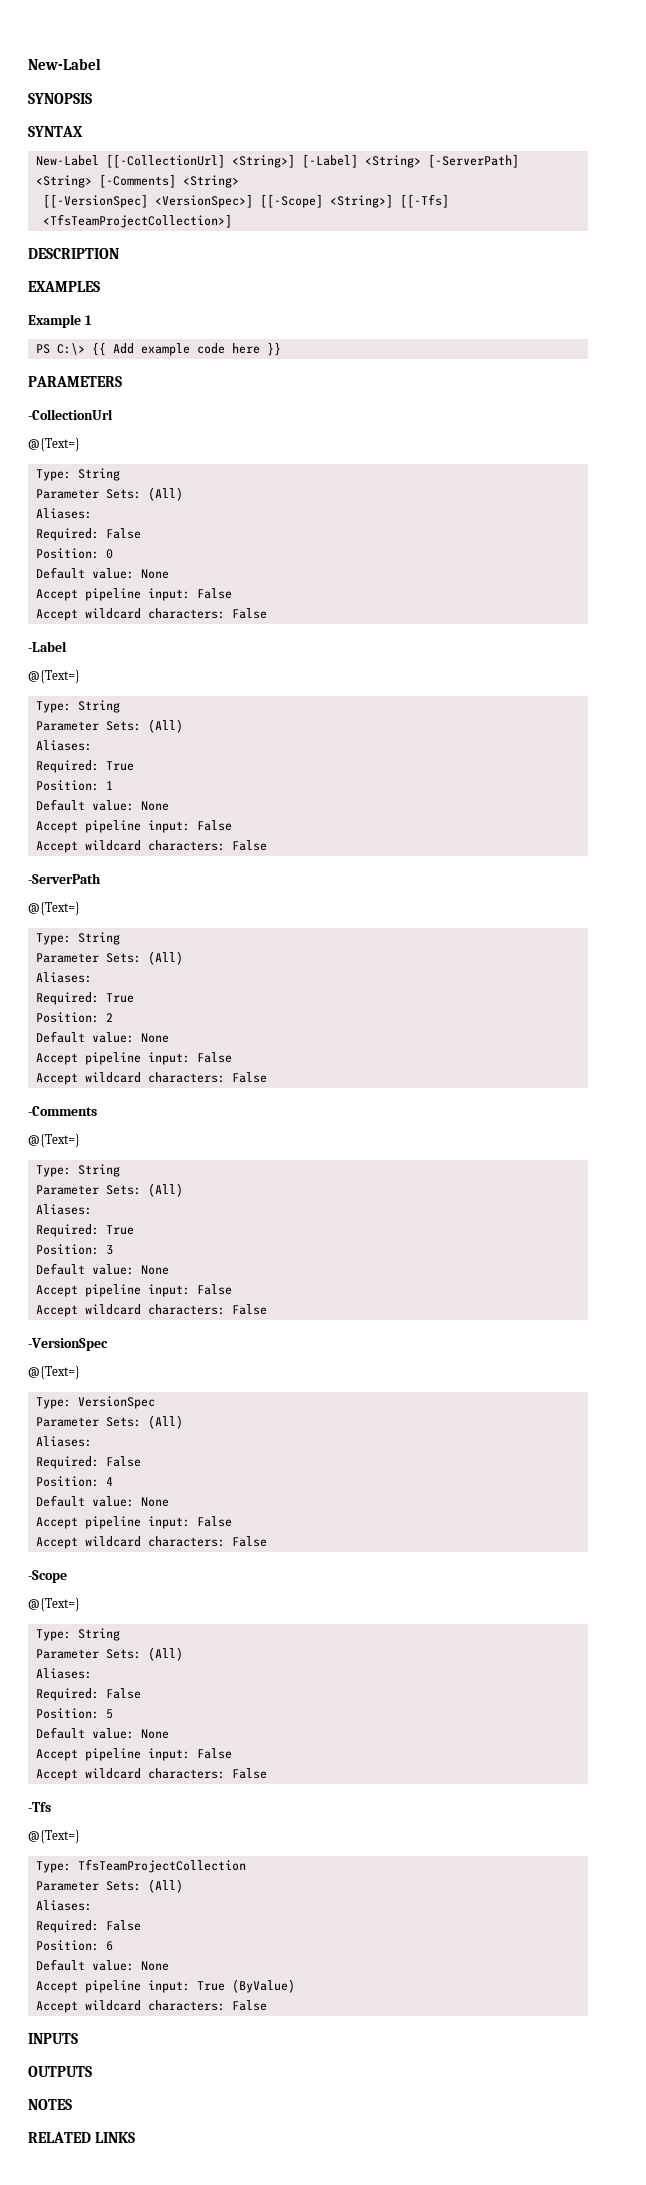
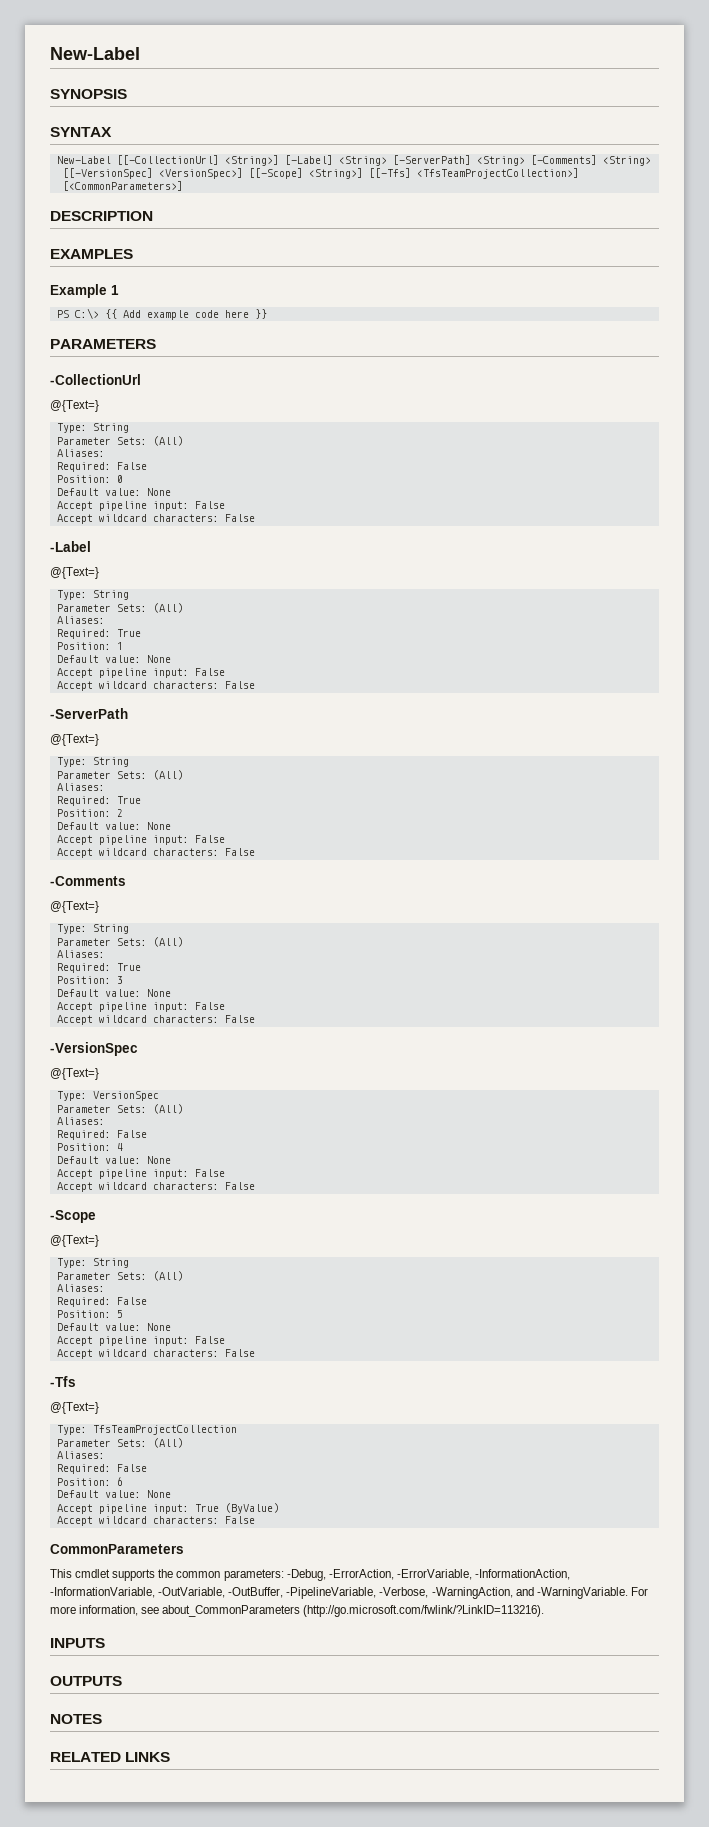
- [[-VersionSpec] <VersionSpec>] [[-Scope] <String>] [[-Tfs] <TfsTeamProjectCollection>]
+ [[-VersionSpec] <VersionSpec>] [[-Scope] <String>] [[-Tfs] <TfsTeamProjectCollection>] [<CommonParameters>]
+ CommonParameters
+ This cmdlet supports the common parameters: -Debug, -ErrorAction, -ErrorVariable, -InformationAction, -InformationVariable, -OutVariable, -OutBuffer, -PipelineVariable, -Verbose, -WarningAction, and -WarningVariable. For more information, see about_CommonParameters (http://go.microsoft.com/fwlink/?LinkID=113216).

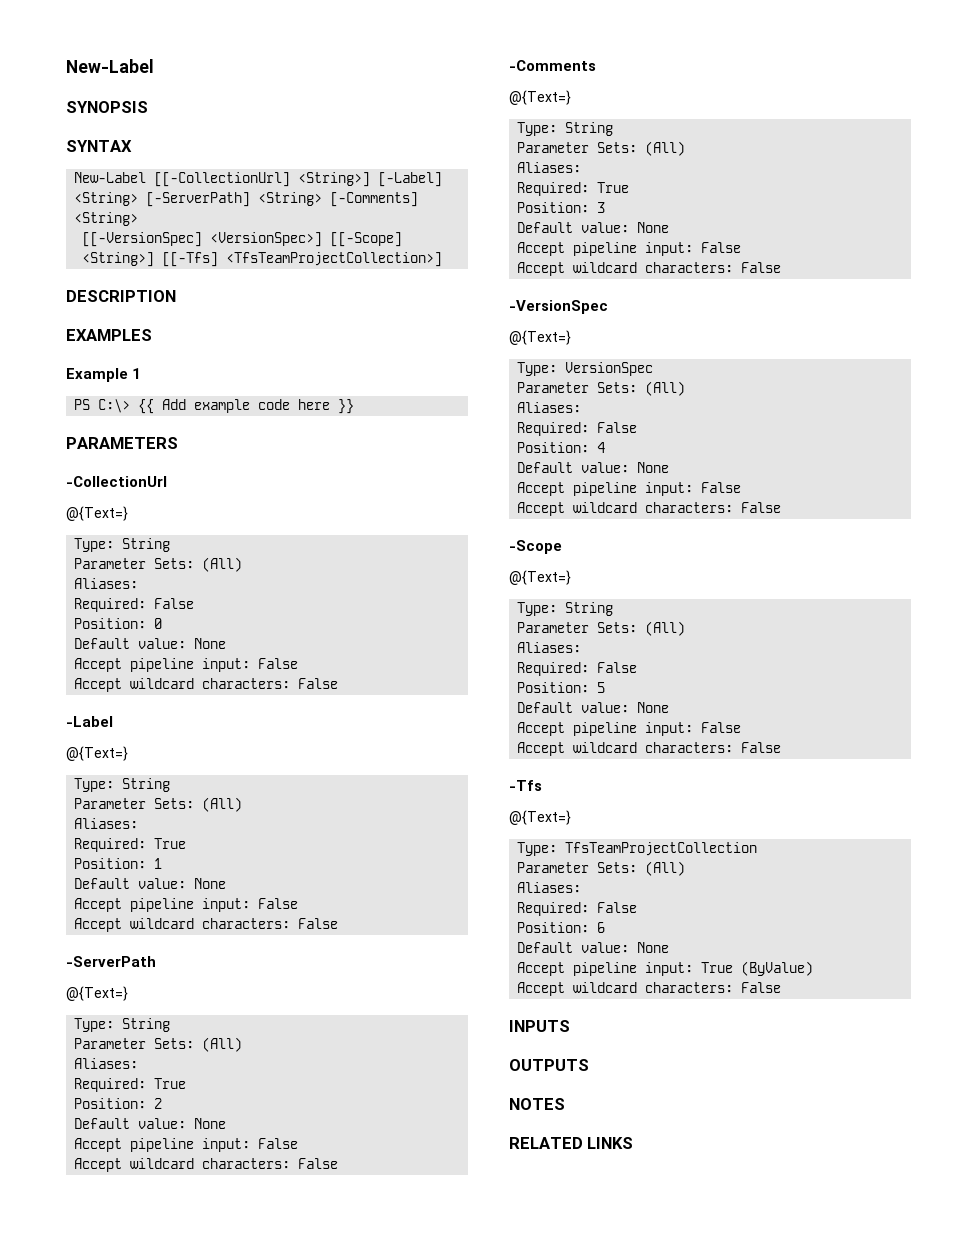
- [[-VersionSpec] <VersionSpec>] [[-Scope] <String>] [[-Tfs] <TfsTeamProjectCollection>] [<CommonParameters>]
+ [[-VersionSpec] <VersionSpec>] [[-Scope] <String>] [[-Tfs] <TfsTeamProjectCollection>]
- CommonParameters
- This cmdlet supports the common parameters: -Debug, -ErrorAction, -ErrorVariable, -InformationAction, -InformationVariable, -OutVariable, -OutBuffer, -PipelineVariable, -Verbose, -WarningAction, and -WarningVariable. For more information, see about_CommonParameters (http://go.microsoft.com/fwlink/?LinkID=113216).

